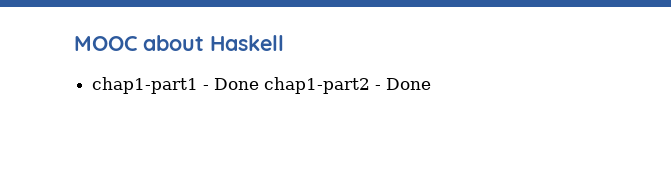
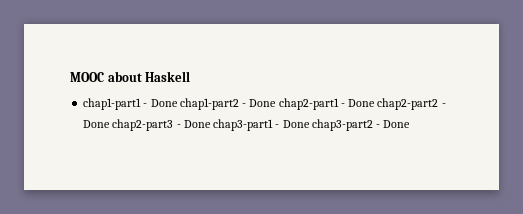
- chap1-part1 - Done chap1-part2 - Done
+ chap1-part1 - Done chap1-part2 - Done chap2-part1 - Done chap2-part2 - Done chap2-part3 - Done chap3-part1 - Done chap3-part2 - Done

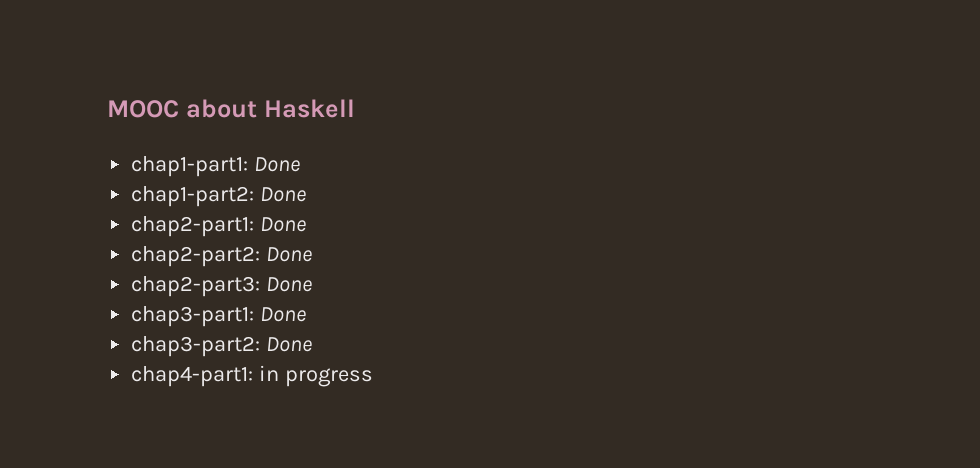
- chap1-part1 - Done chap1-part2 - Done chap2-part1 - Done chap2-part2 - Done chap2-part3 - Done chap3-part1 - Done chap3-part2 - Done
+ chap1-part1: Done
+ chap1-part2: Done
+ chap2-part1: Done
+ chap2-part2: Done
+ chap2-part3: Done
+ chap3-part1: Done
+ chap3-part2: Done
+ chap4-part1: in progress

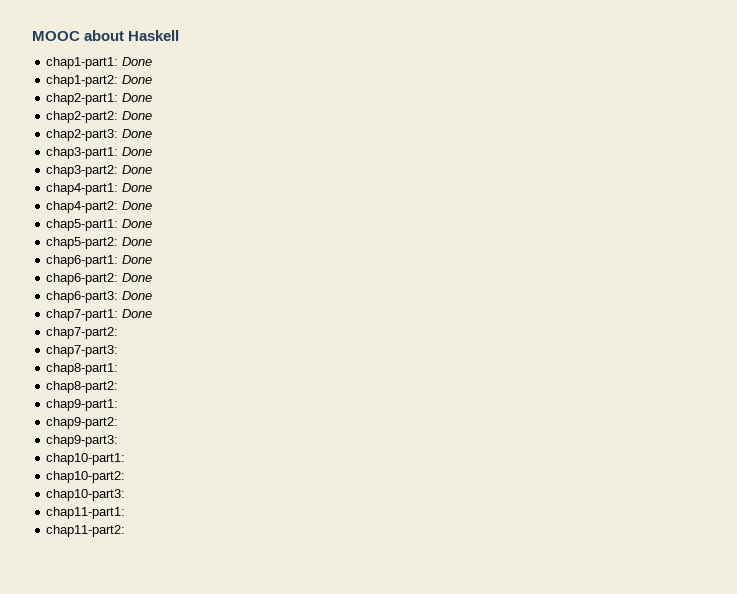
- chap4-part1: in progress
+ chap4-part1: Done
+ chap4-part2: Done
+ chap5-part1: Done
+ chap5-part2: Done
+ chap6-part1: Done
+ chap6-part2: Done
+ chap6-part3: Done
+ chap7-part1: Done
+ chap7-part2:
+ chap7-part3:
+ chap8-part1:
+ chap8-part2:
+ chap9-part1:
+ chap9-part2:
+ chap9-part3:
+ chap10-part1:
+ chap10-part2:
+ chap10-part3:
+ chap11-part1:
+ chap11-part2:

